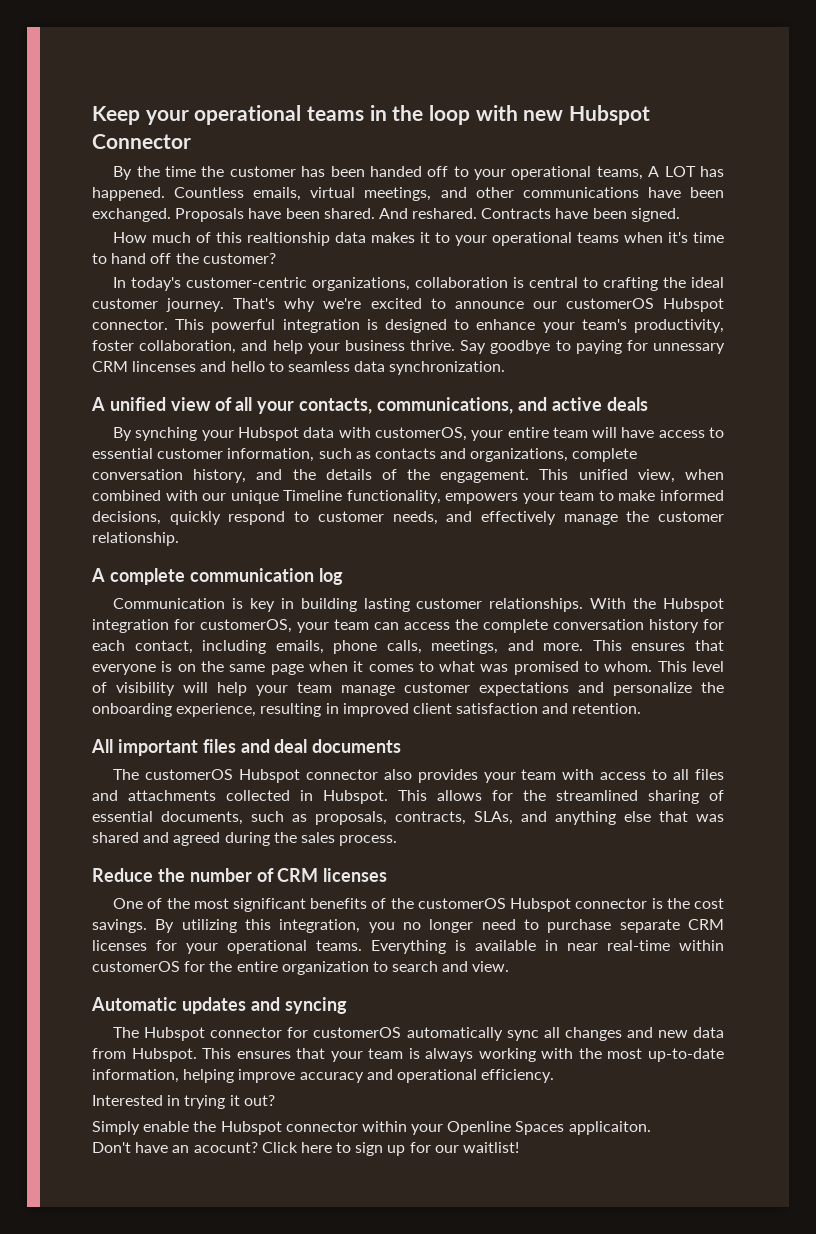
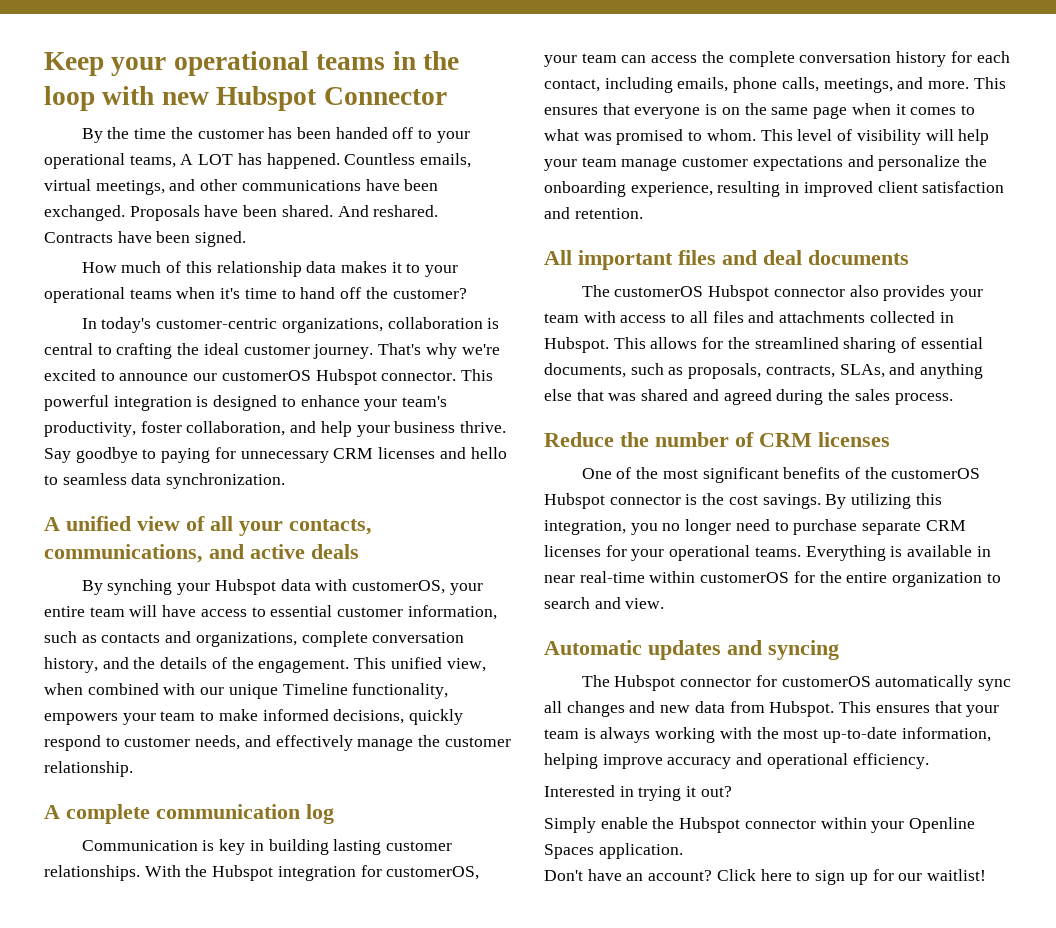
- How much of this realtionship data makes it to your operational teams when it's time to hand off the customer?
+ How much of this relationship data makes it to your operational teams when it's time to hand off the customer?
- Say goodbye to paying for unnessary CRM lincenses and hello to seamless data synchronization.
+ Say goodbye to paying for unnecessary CRM licenses and hello to seamless data synchronization.
- Simply enable the Hubspot connector within your Openline Spaces applicaiton.
+ Simply enable the Hubspot connector within your Openline Spaces application.
- Don't have an acocunt?
+ Don't have an account?

